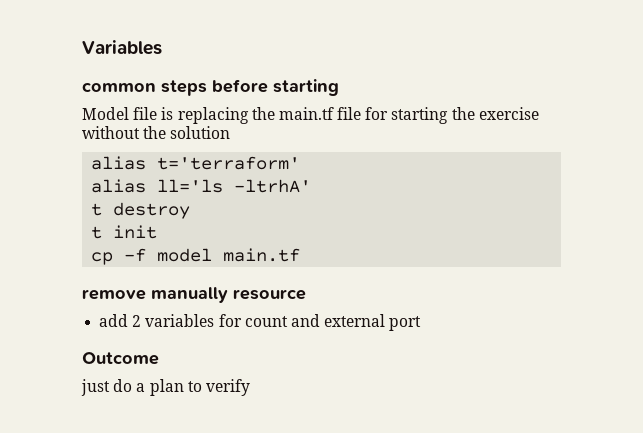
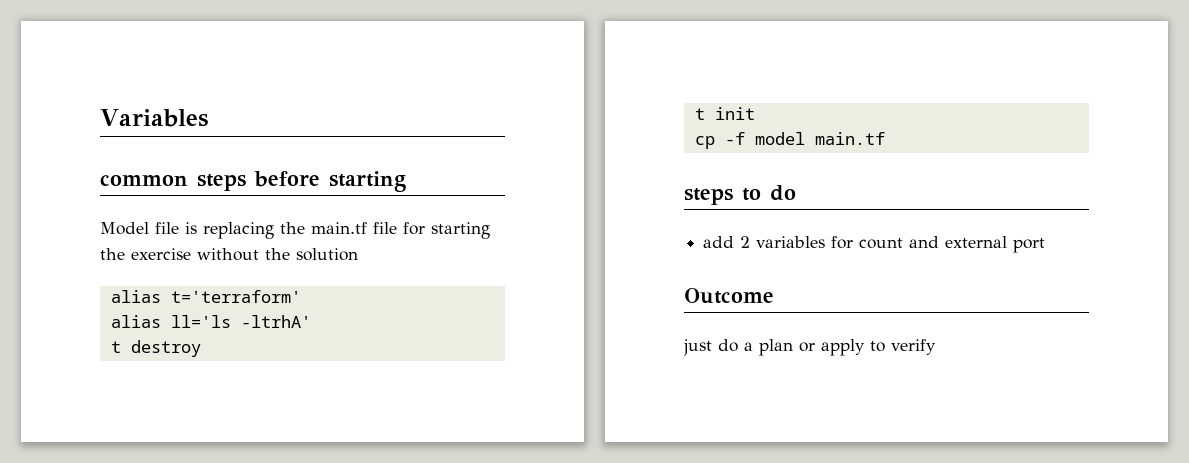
- remove manually resource
+ steps to do
- just do a plan to verify
+ just do a plan or apply to verify

